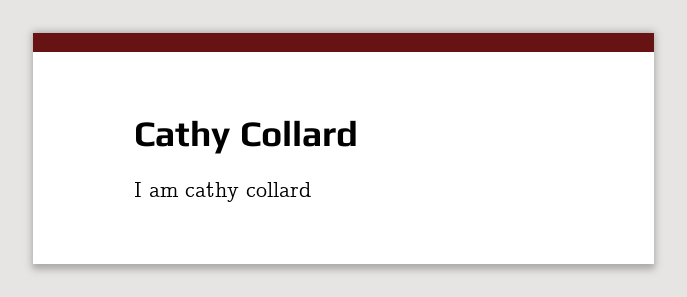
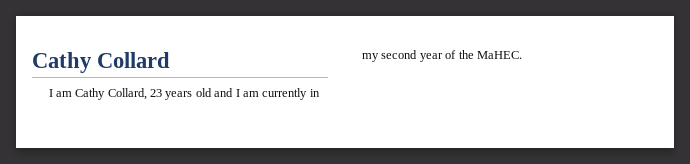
- I am cathy collard
+ I am Cathy Collard, 23 years old and I am currently in my second year of the MaHEC.

